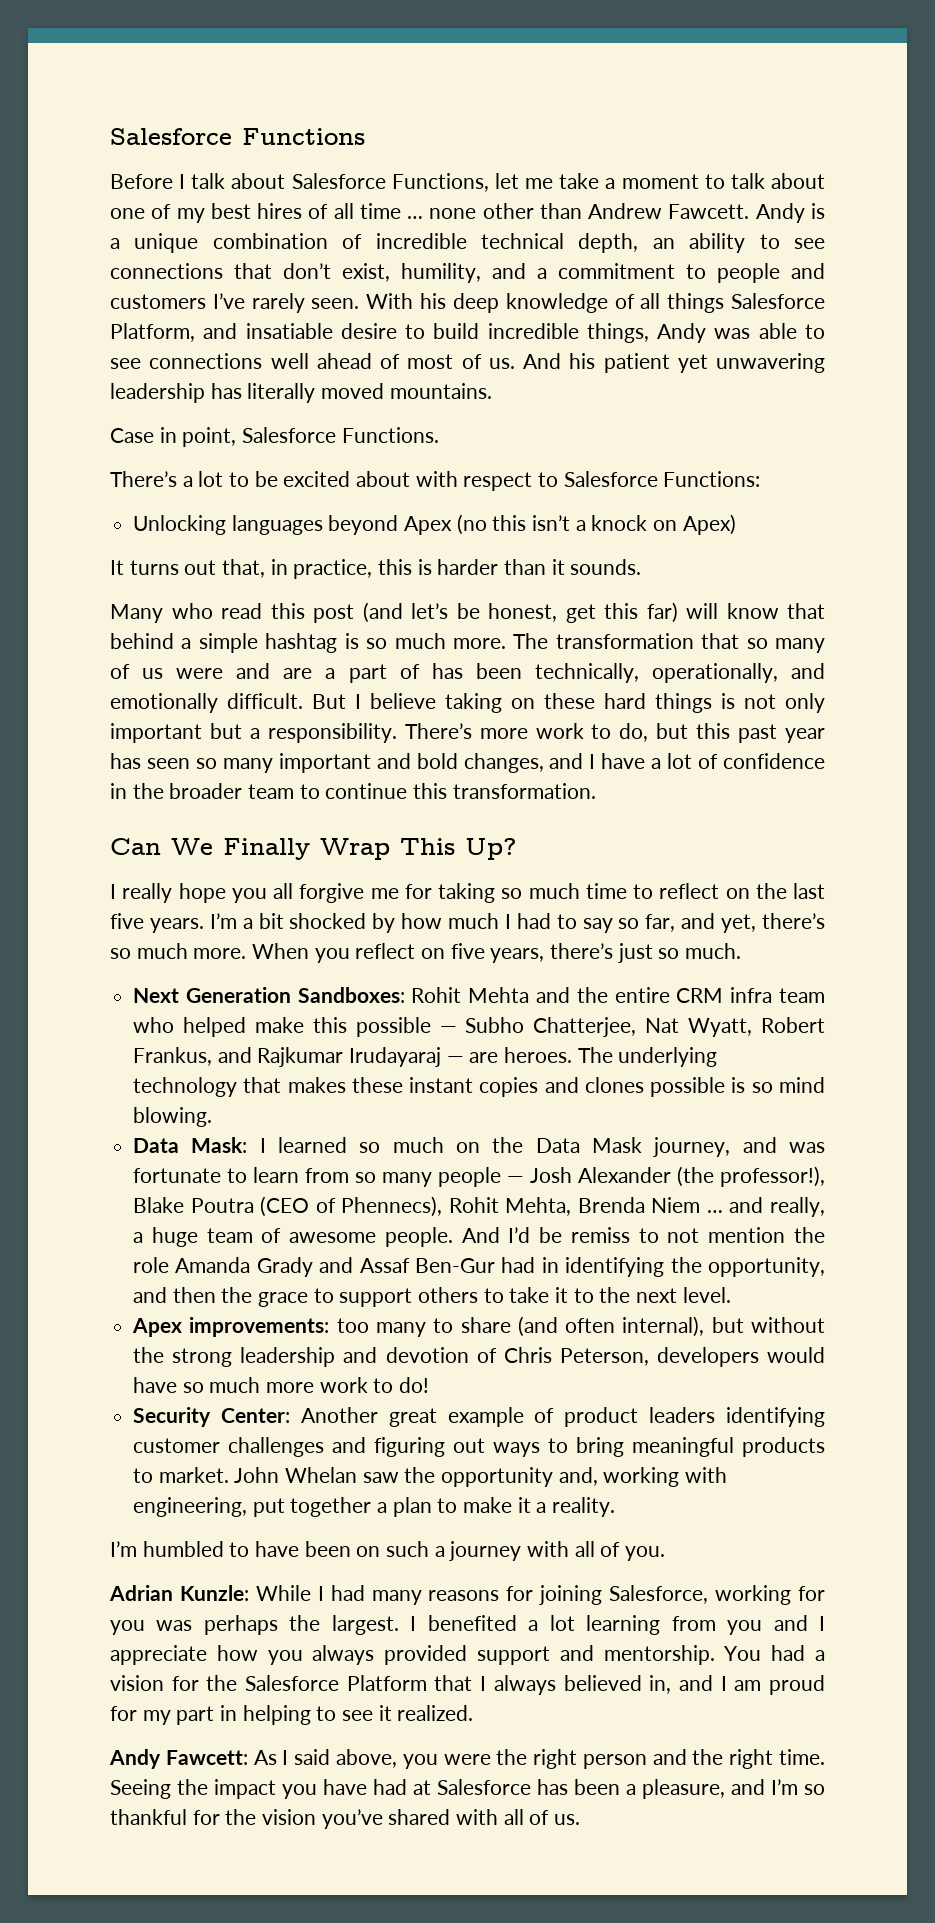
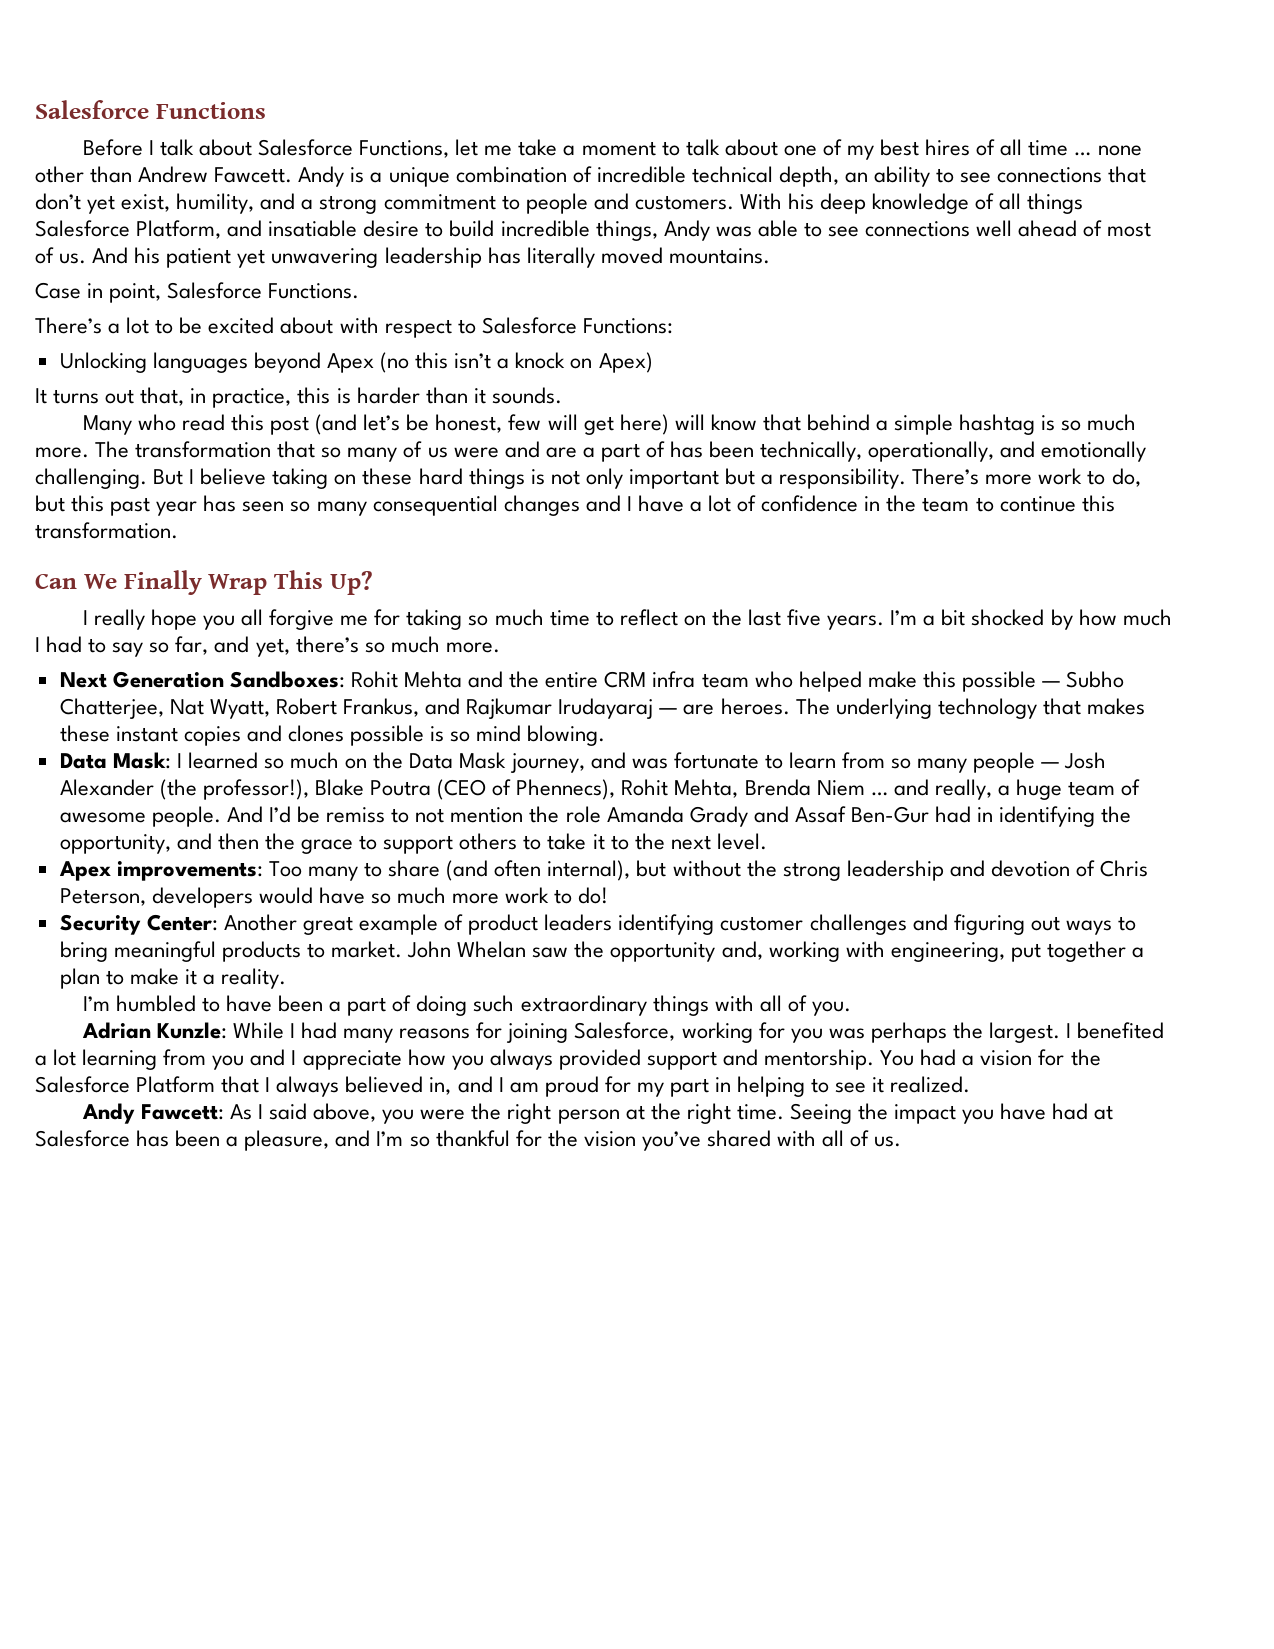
- Andy is a unique combination of incredible technical depth, an ability to see connections that don’t exist, humility, and a commitment to people and customers I’ve rarely seen.
+ Andy is a unique combination of incredible technical depth, an ability to see connections that don’t yet exist, humility, and a strong commitment to people and customers.
- Many who read this post (and let’s be honest, get this far) will know that behind a simple hashtag is so much more.
+ Many who read this post (and let’s be honest, few will get here) will know that behind a simple hashtag is so much more.
- The transformation that so many of us were and are a part of has been technically, operationally, and emotionally difficult.
+ The transformation that so many of us were and are a part of has been technically, operationally, and emotionally challenging.
- There’s more work to do, but this past year has seen so many important and bold changes, and I have a lot of confidence in the broader team to continue this transformation.
+ There’s more work to do, but this past year has seen so many consequential changes and I have a lot of confidence in the team to continue this transformation.
- When you reflect on five years, there’s just so much.
- Apex improvements: too many to share (and often internal), but without the strong leadership and devotion of Chris Peterson, developers would have so much more work to do!
+ Apex improvements: Too many to share (and often internal), but without the strong leadership and devotion of Chris Peterson, developers would have so much more work to do!
- I’m humbled to have been on such a journey with all of you.
+ I’m humbled to have been a part of doing such extraordinary things with all of you.
- Andy Fawcett: As I said above, you were the right person and the right time.
+ Andy Fawcett: As I said above, you were the right person at the right time.

